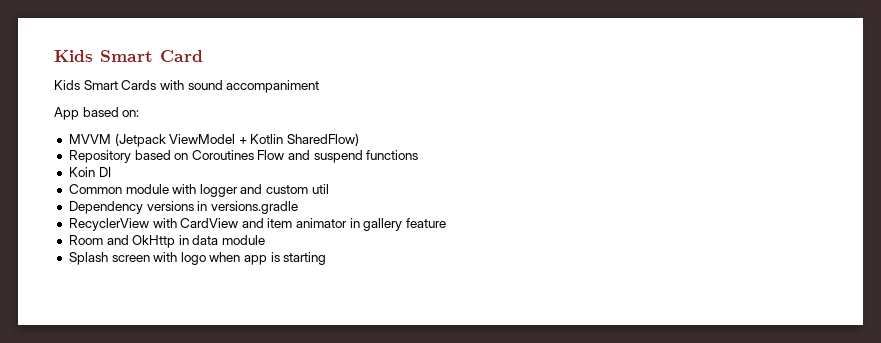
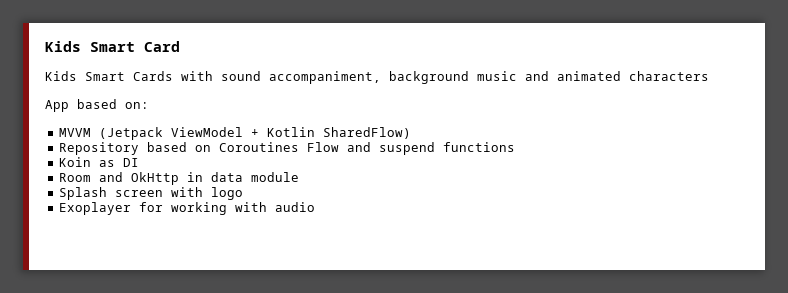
- Kids Smart Cards with sound accompaniment
+ Kids Smart Cards with sound accompaniment, background music and animated characters
- Koin DI
+ Koin as DI
- Common module with logger and custom util
- Dependency versions in versions.gradle
- RecyclerView with CardView and item animator in gallery feature
- Splash screen with logo when app is starting
+ Splash screen with logo
+ Exoplayer for working with audio

